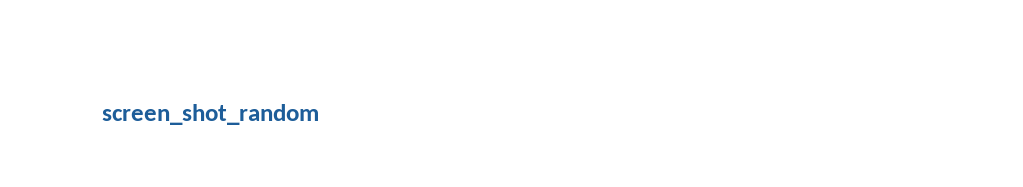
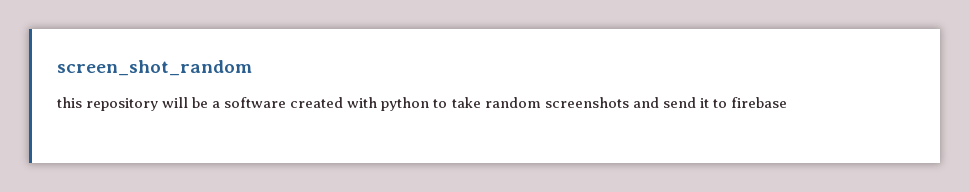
+ this repository will be a software created with python to take random screenshots and send it to firebase

